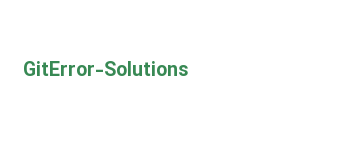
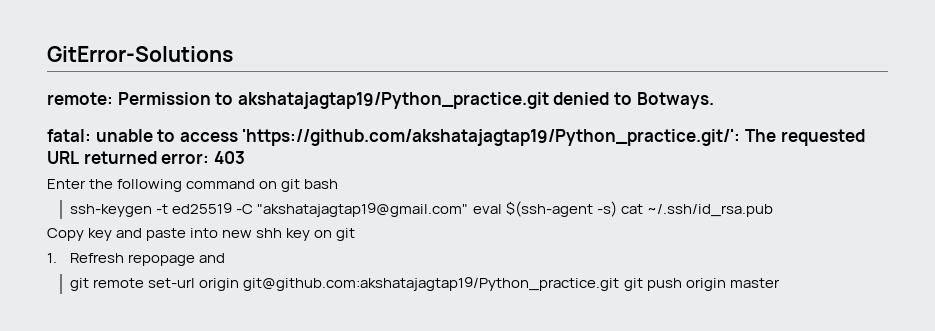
+ remote: Permission to akshatajagtap19/Python_practice.git denied to Botways.
+ fatal: unable to access 'https://github.com/akshatajagtap19/Python_practice.git/': The requested URL returned error: 403
+ Enter the following command on git bash
+ ssh-keygen -t ed25519 -C "akshatajagtap19@gmail.com" eval $(ssh-agent -s) cat ~/.ssh/id_rsa.pub
+ Copy key and paste into new shh key on git
+ 1. Refresh repopage and
+ git remote set-url origin git@github.com:akshatajagtap19/Python_practice.git git push origin master

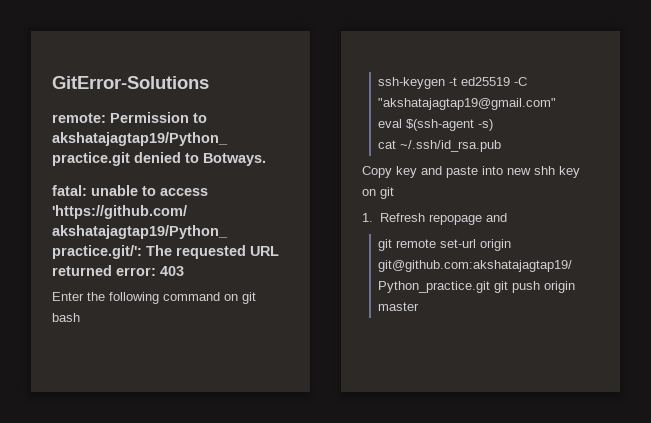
- ssh-keygen -t ed25519 -C "akshatajagtap19@gmail.com" eval $(ssh-agent -s) cat ~/.ssh/id_rsa.pub
+ ssh-keygen -t ed25519 -C "akshatajagtap19@gmail.com"
+ eval $(ssh-agent -s)
+ cat ~/.ssh/id_rsa.pub

